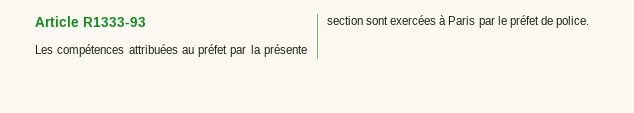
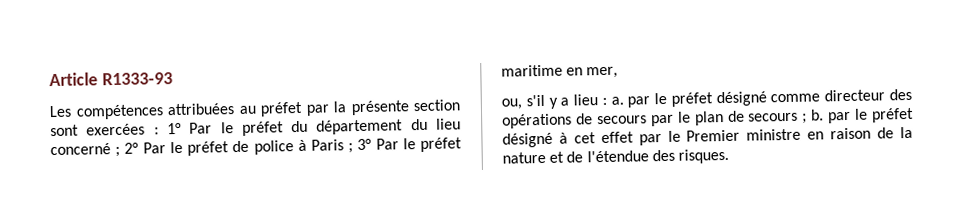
- Les compétences attribuées au préfet par la présente section sont exercées à Paris par le préfet de police.
+ Les compétences attribuées au préfet par la présente section sont exercées : 1° Par le préfet du département du lieu concerné ; 2° Par le préfet de police à Paris ; 3° Par le préfet maritime en mer,
+ ou, s'il y a lieu : a. par le préfet désigné comme directeur des opérations de secours par le plan de secours ; b. par le préfet désigné à cet effet par le Premier ministre en raison de la nature et de l'étendue des risques.

